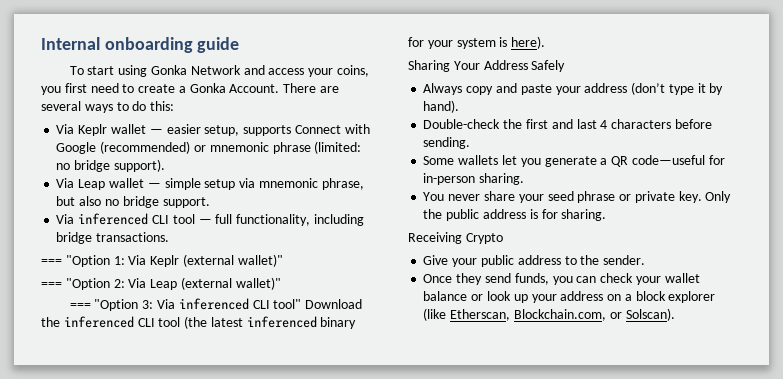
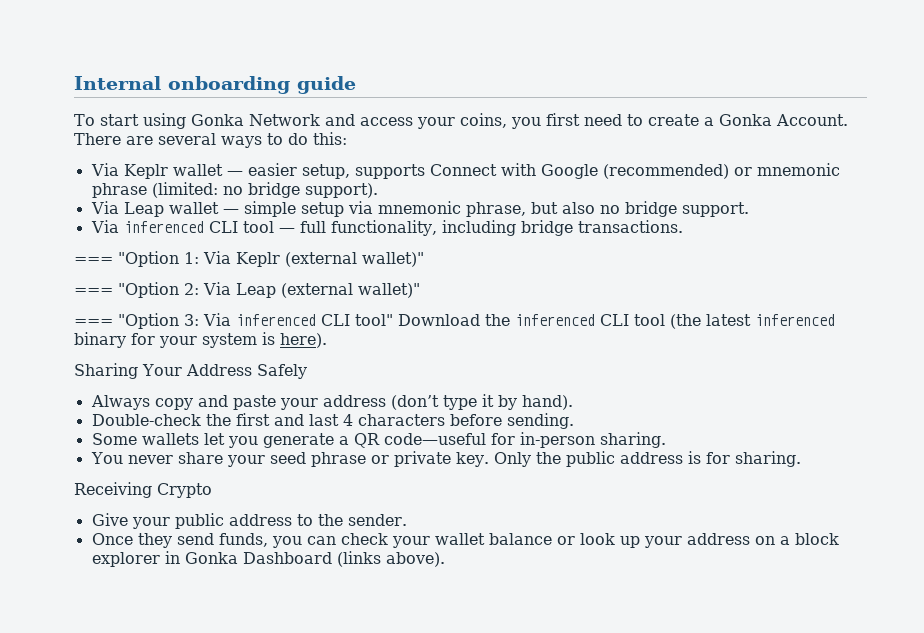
- Once they send funds, you can check your wallet balance or look up your address on a block explorer (like Etherscan, Blockchain.com, or Solscan).
+ Once they send funds, you can check your wallet balance or look up your address on a block explorer in Gonka Dashboard (links above).

